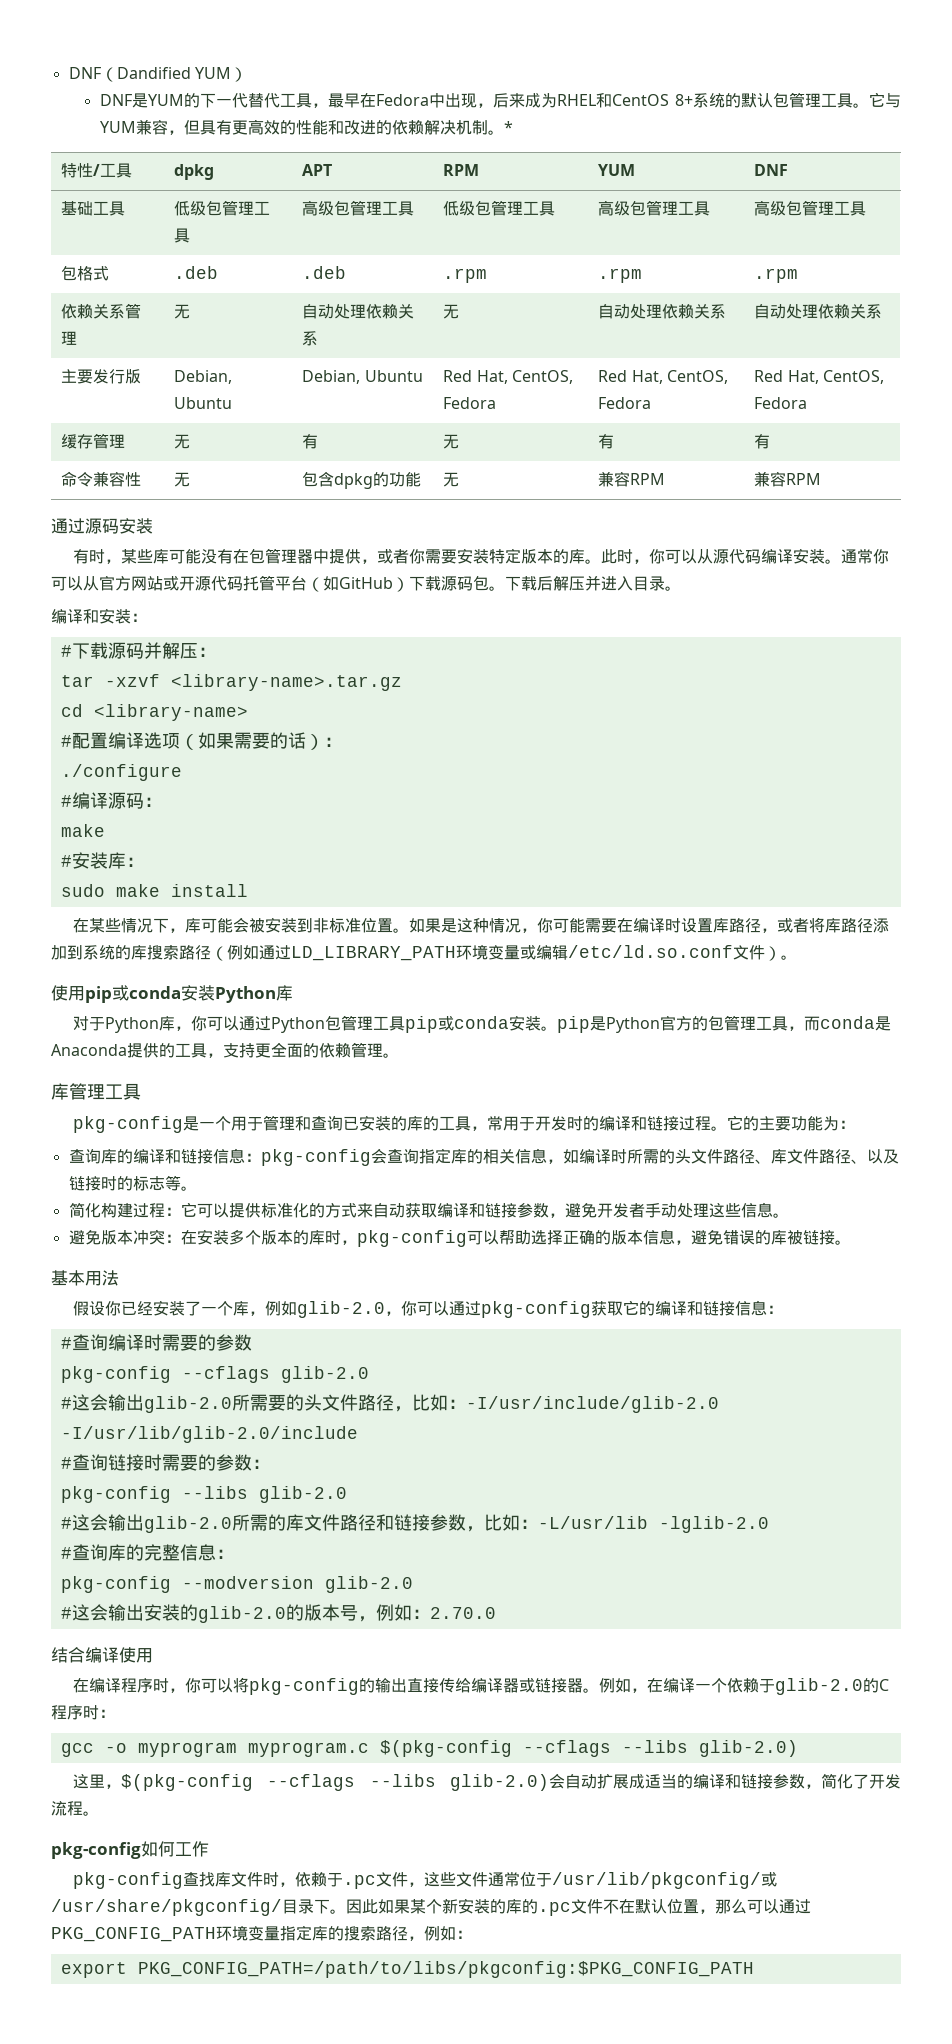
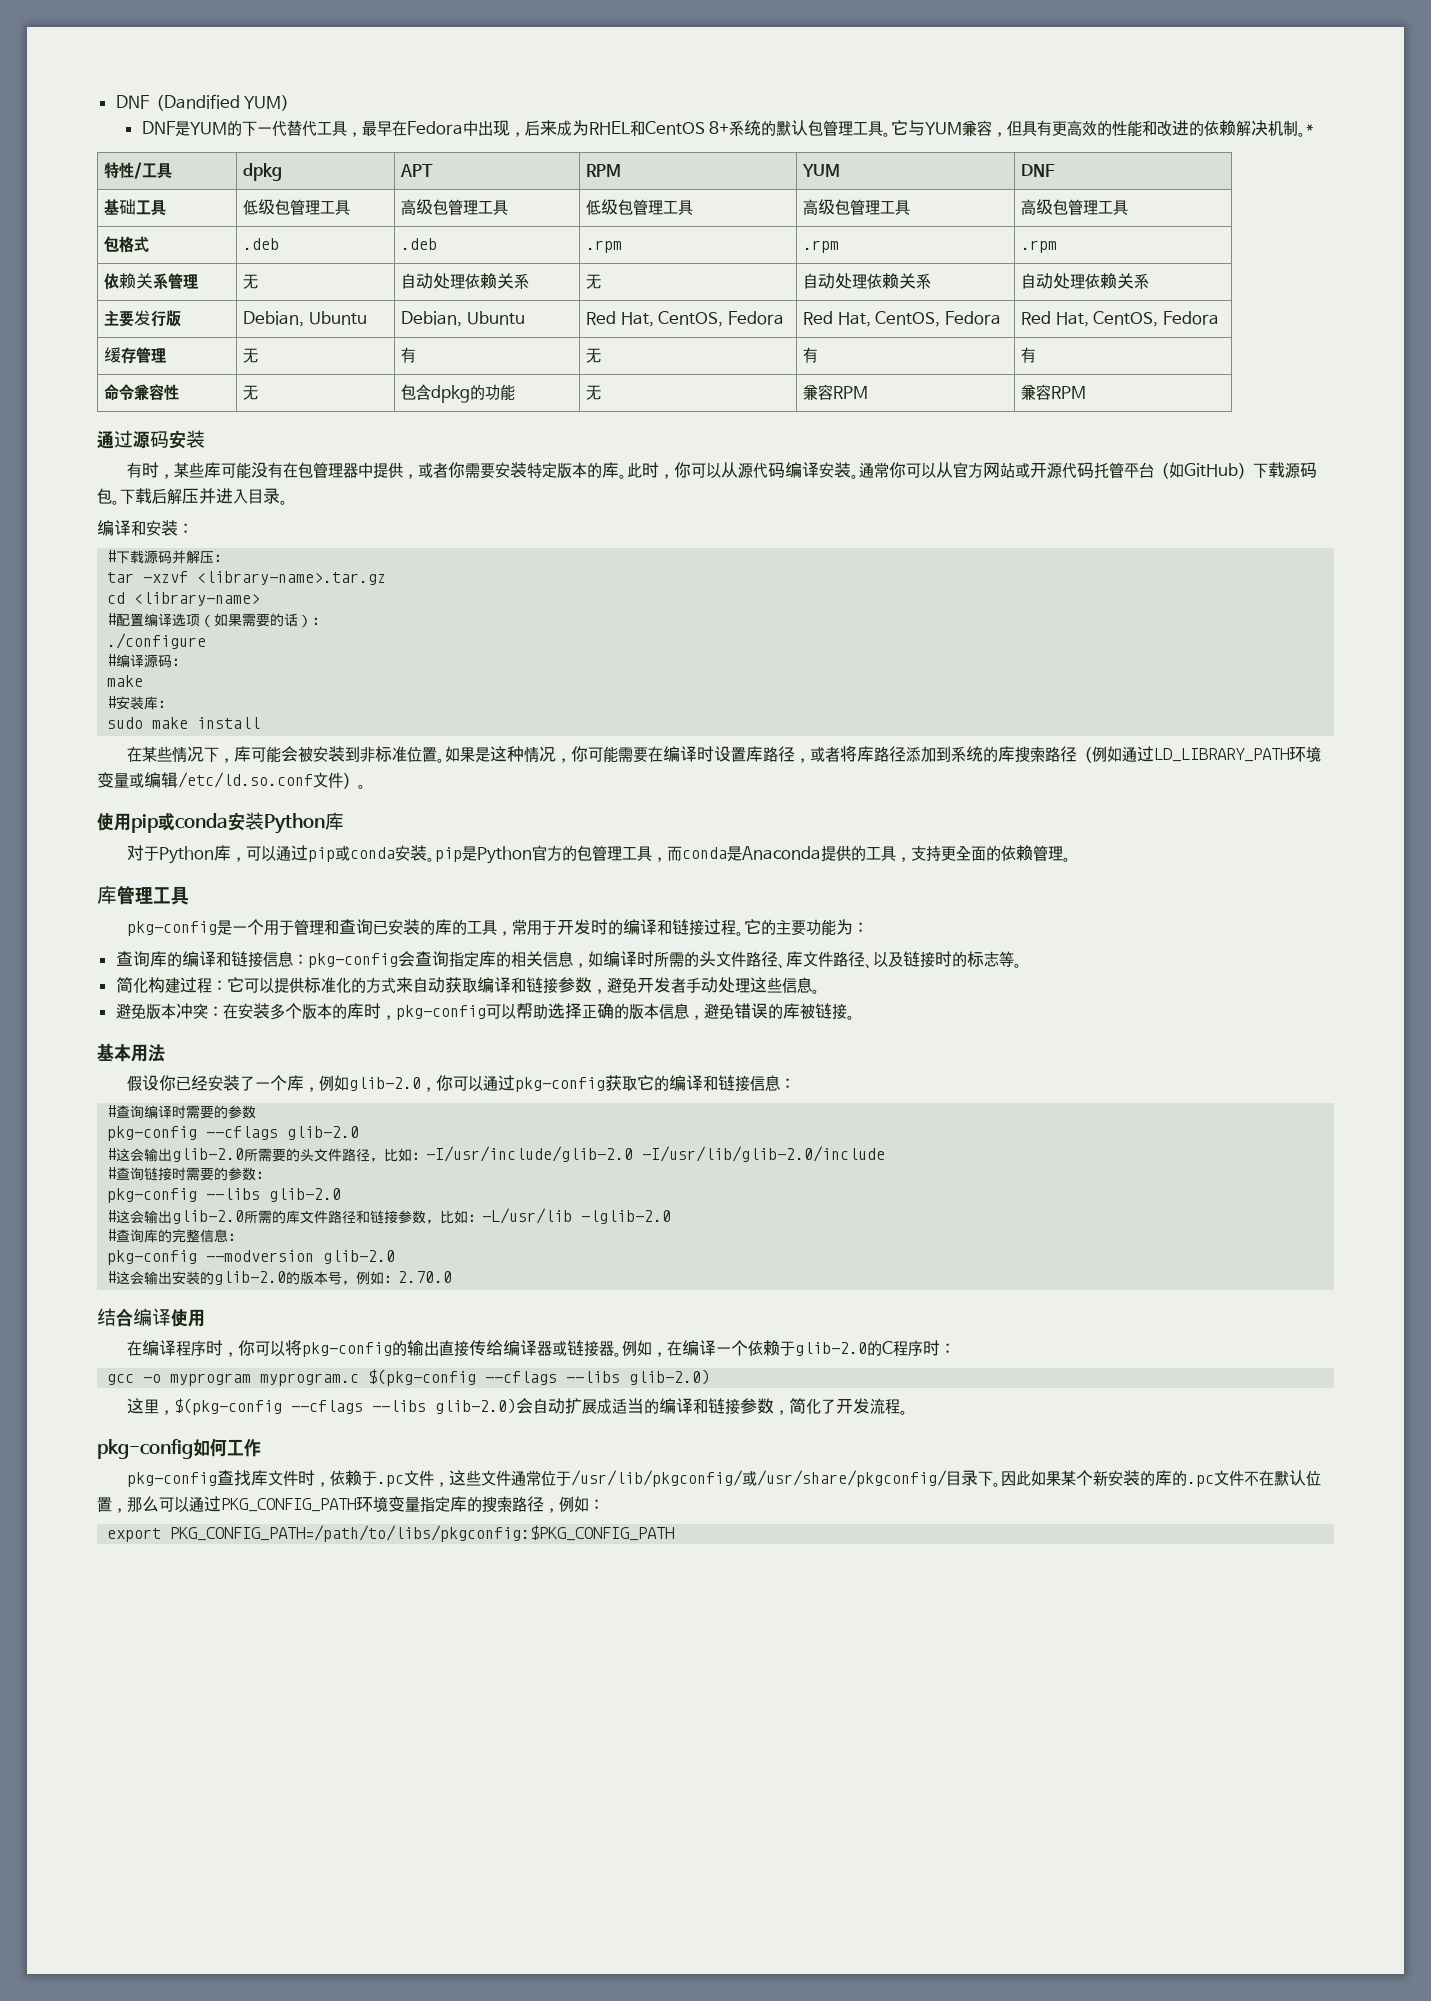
- 对于Python库，你可以通过Python包管理工具pip或conda安装。pip是Python官方的包管理工具，而conda是Anaconda提供的工具，支持更全面的依赖管理。
+ 对于Python库，可以通过pip或conda安装。pip是Python官方的包管理工具，而conda是Anaconda提供的工具，支持更全面的依赖管理。

